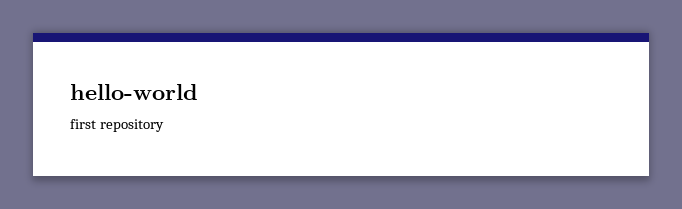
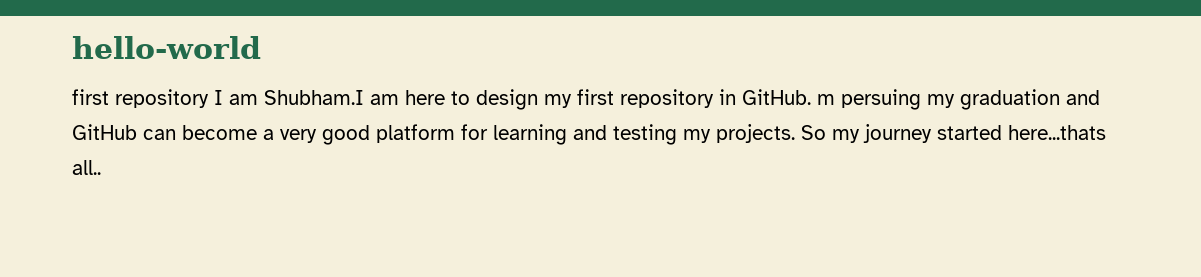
- first repository
+ first repository I am Shubham.I am here to design my first repository in GitHub. m persuing my graduation and GitHub can become a very good platform for learning and testing my projects. So my journey started here...thats all..

